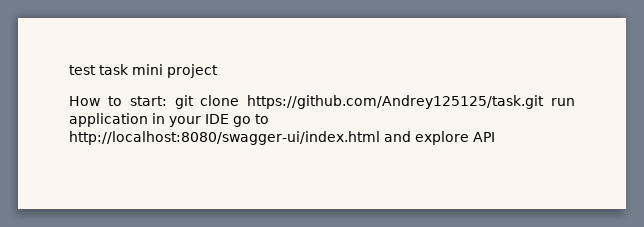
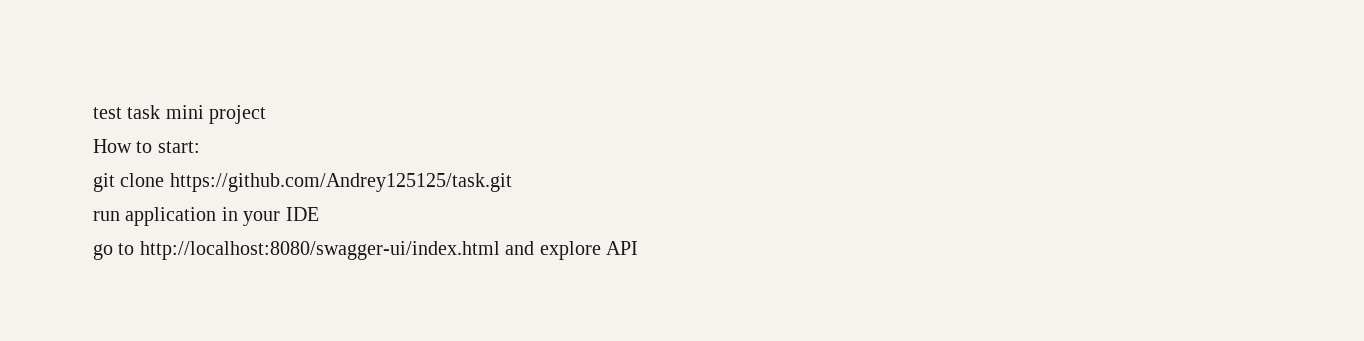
- How to start: git clone https://github.com/Andrey125125/task.git run application in your IDE go to http://localhost:8080/swagger-ui/index.html and explore API
+ How to start:
+ git clone https://github.com/Andrey125125/task.git
+ run application in your IDE
+ go to http://localhost:8080/swagger-ui/index.html and explore API

